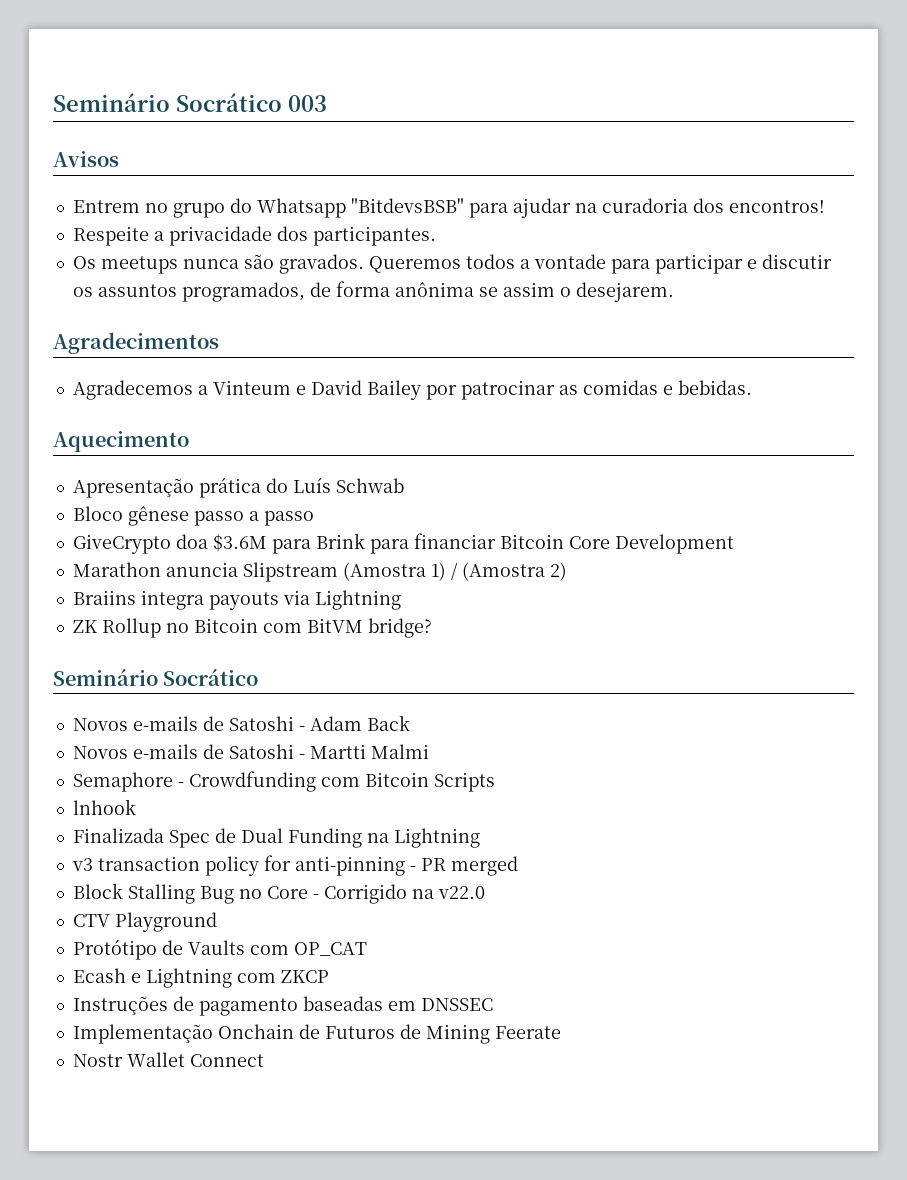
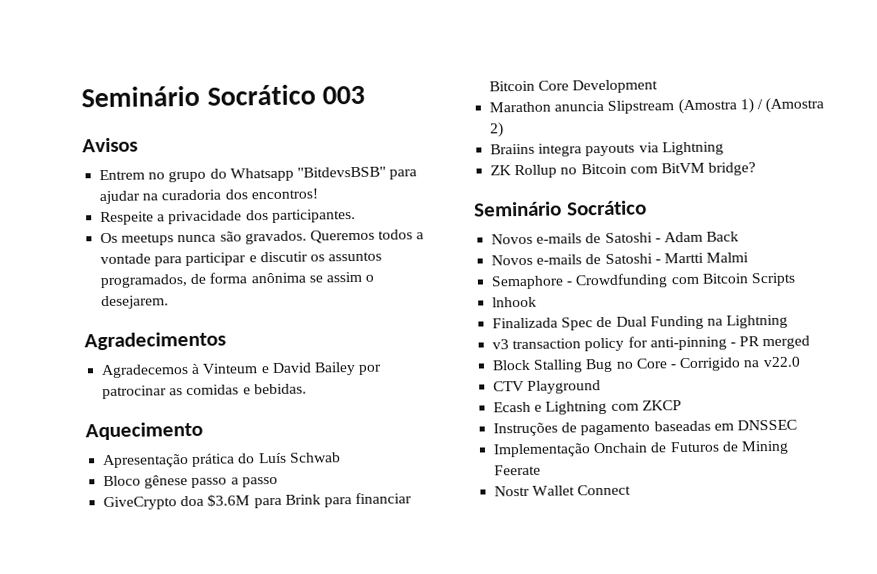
- Agradecemos a Vinteum e David Bailey por patrocinar as comidas e bebidas.
+ Agradecemos à Vinteum e David Bailey por patrocinar as comidas e bebidas.
- Protótipo de Vaults com OP_CAT

